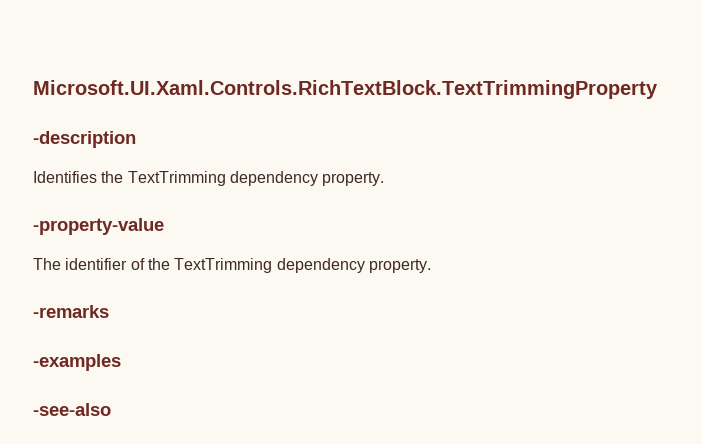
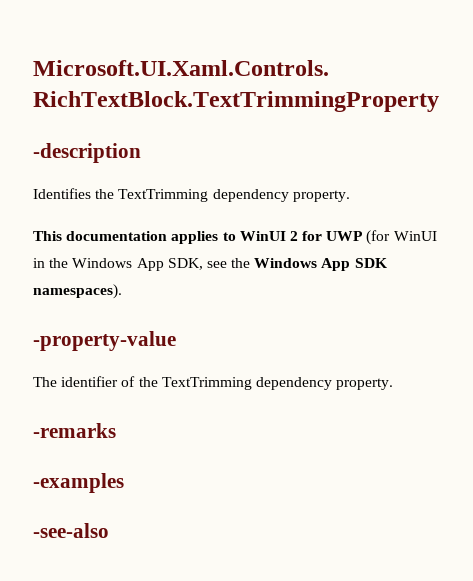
+ This documentation applies to WinUI 2 for UWP (for WinUI in the Windows App SDK, see the Windows App SDK namespaces).

